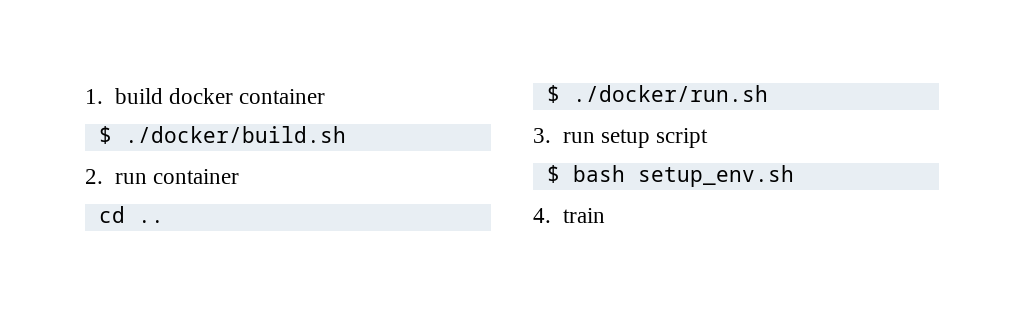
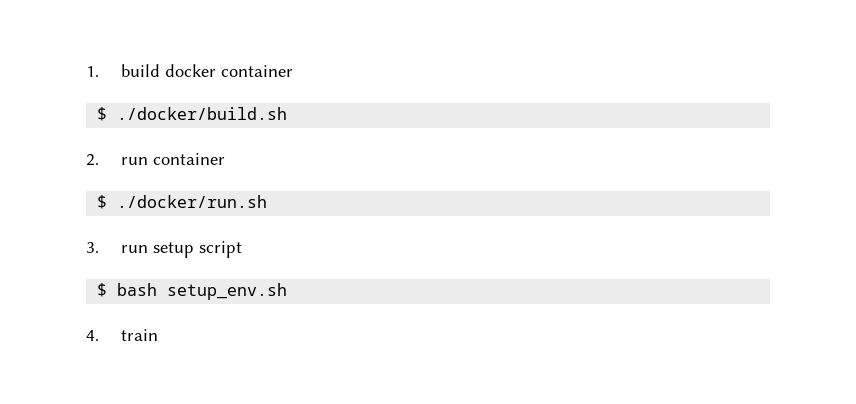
- cd ..

